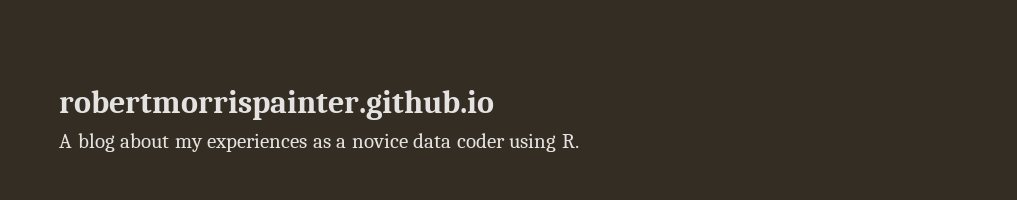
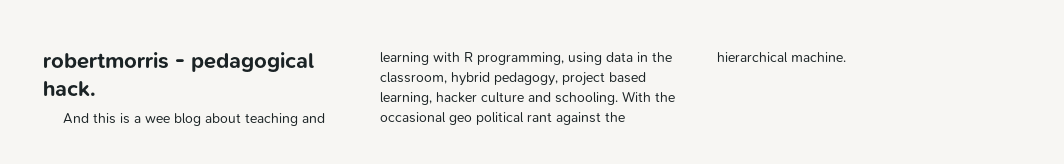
- robertmorrispainter.github.io
- A blog about my experiences as a novice data coder using R.
+ robertmorris - pedagogical hack.
+ And this is a wee blog about teaching and learning with R programming, using data in the classroom, hybrid pedagogy, project based learning, hacker culture and schooling. With the occasional geo political rant against the hierarchical machine.

